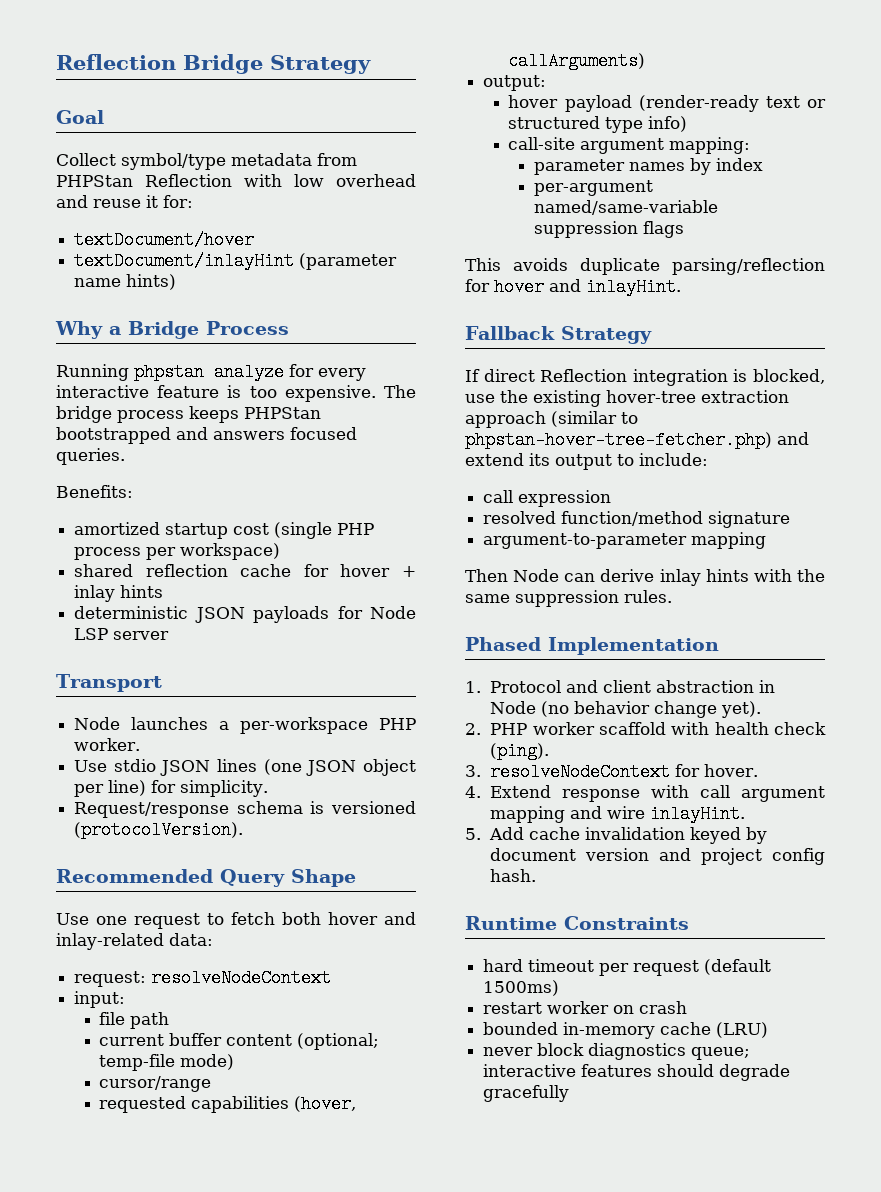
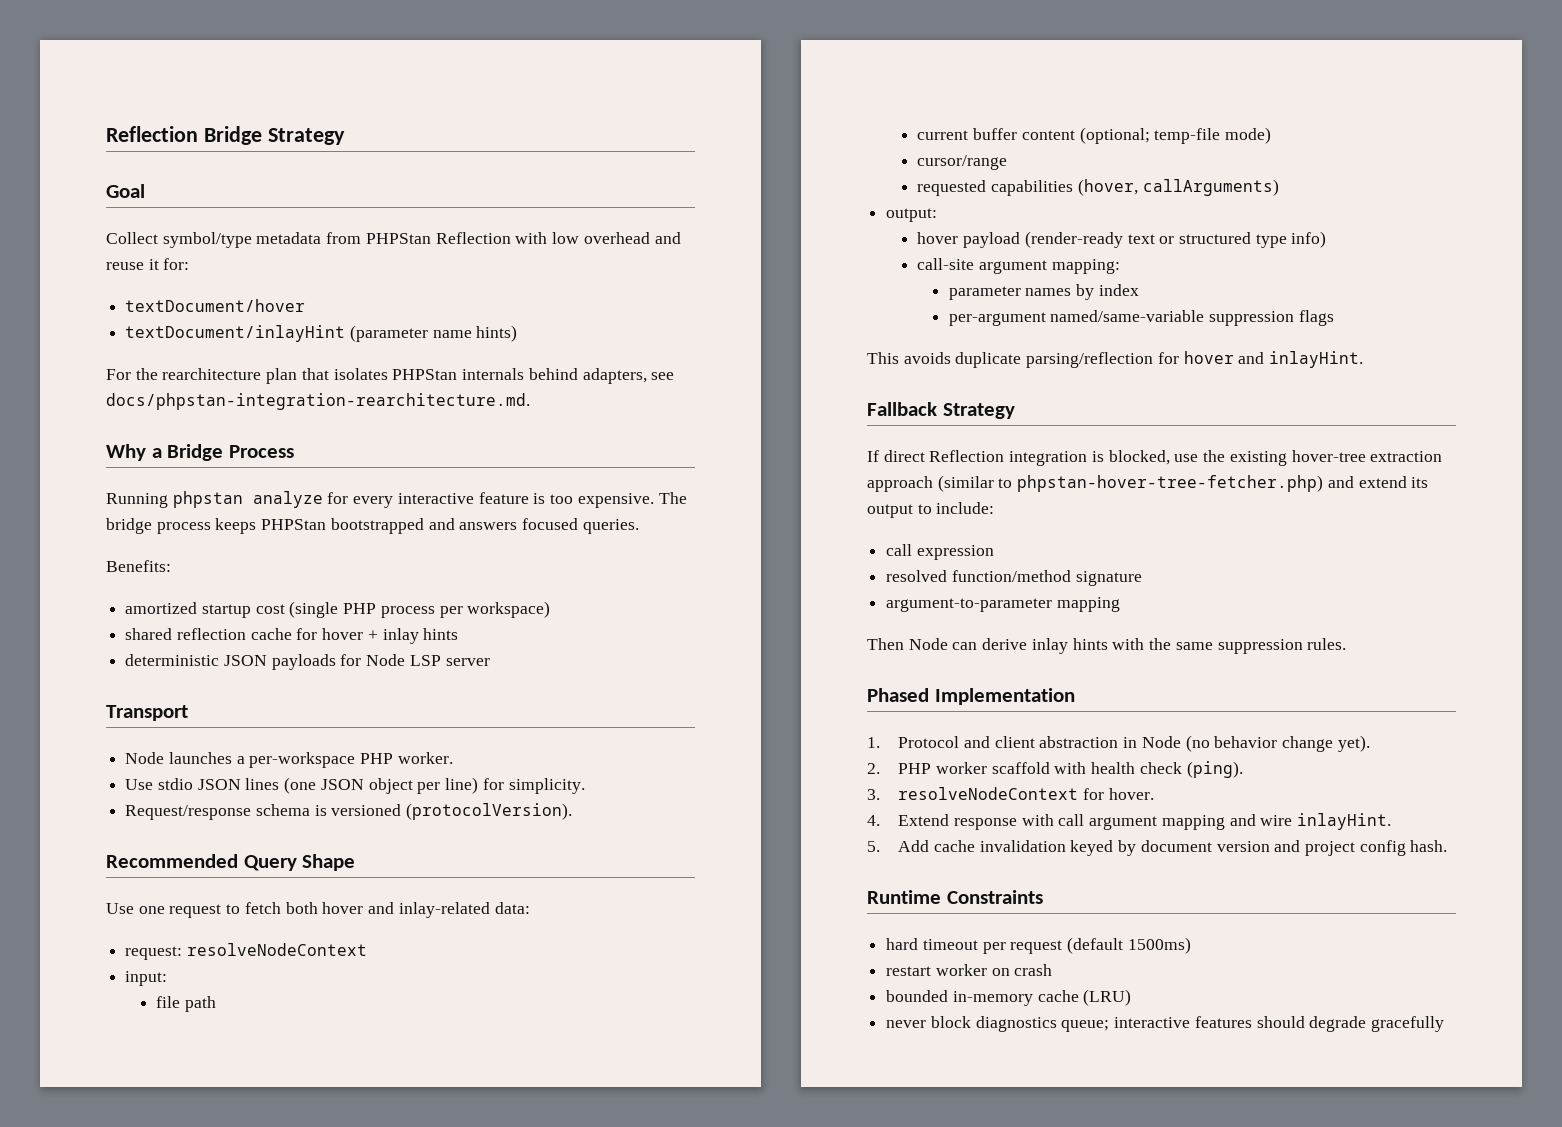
+ For the rearchitecture plan that isolates PHPStan internals behind adapters, see docs/phpstan-integration-rearchitecture.md.

